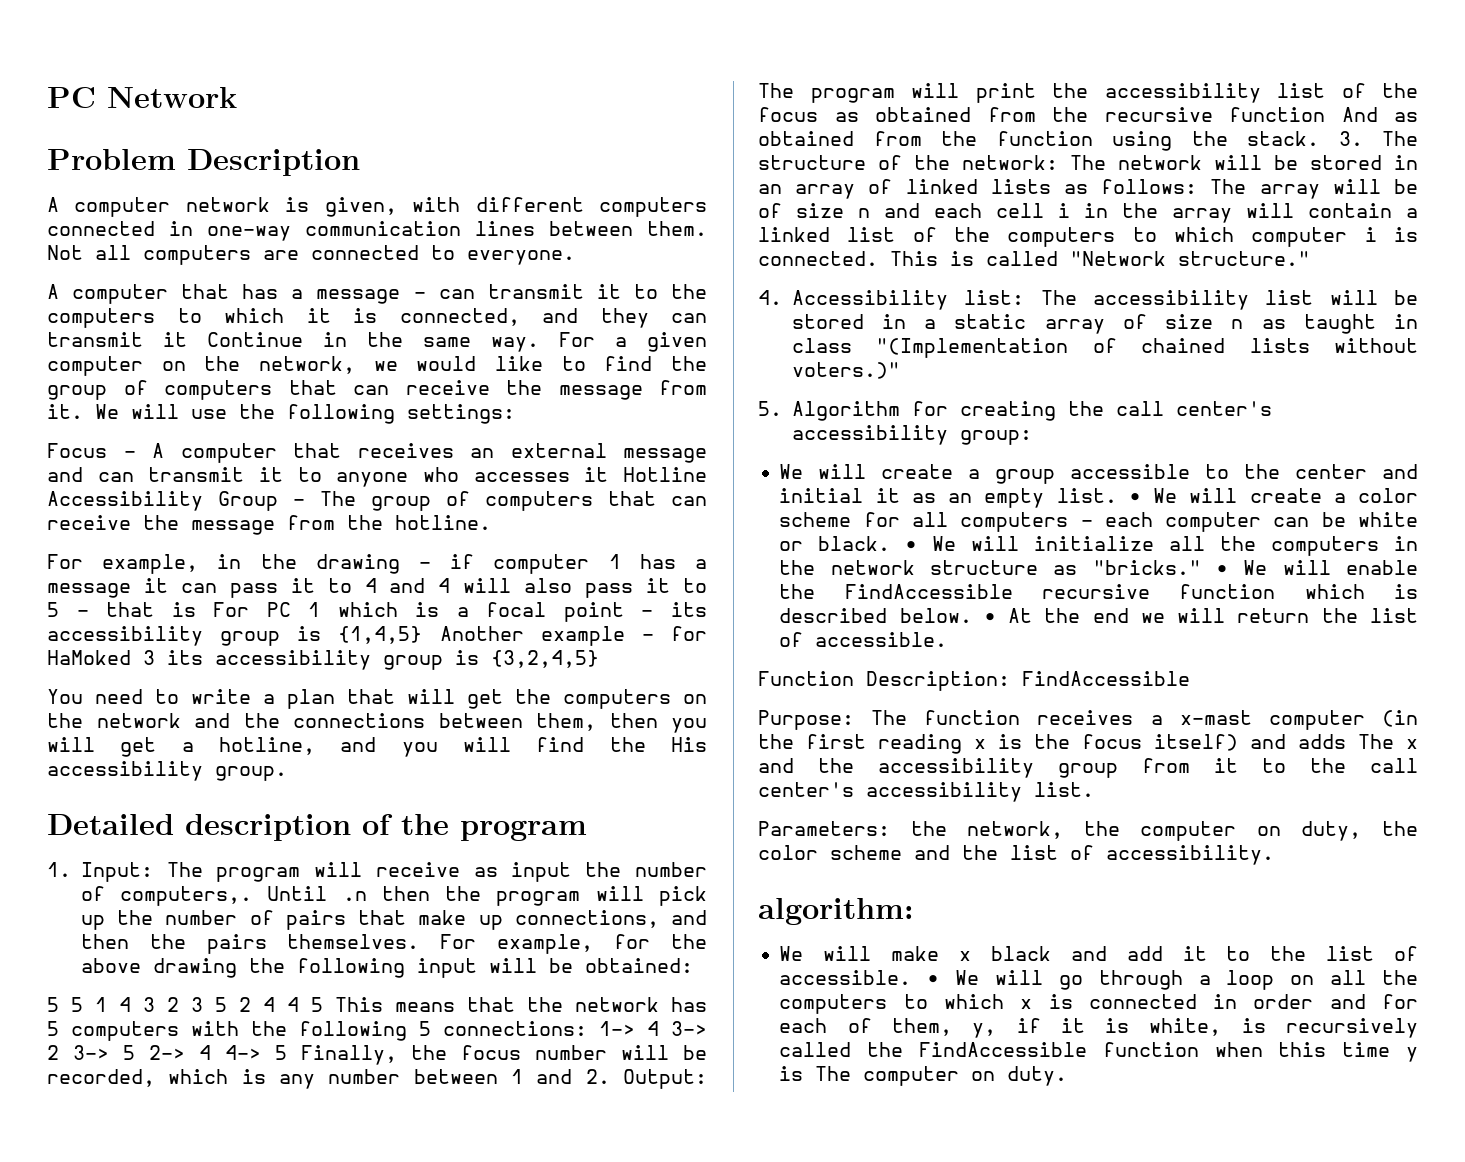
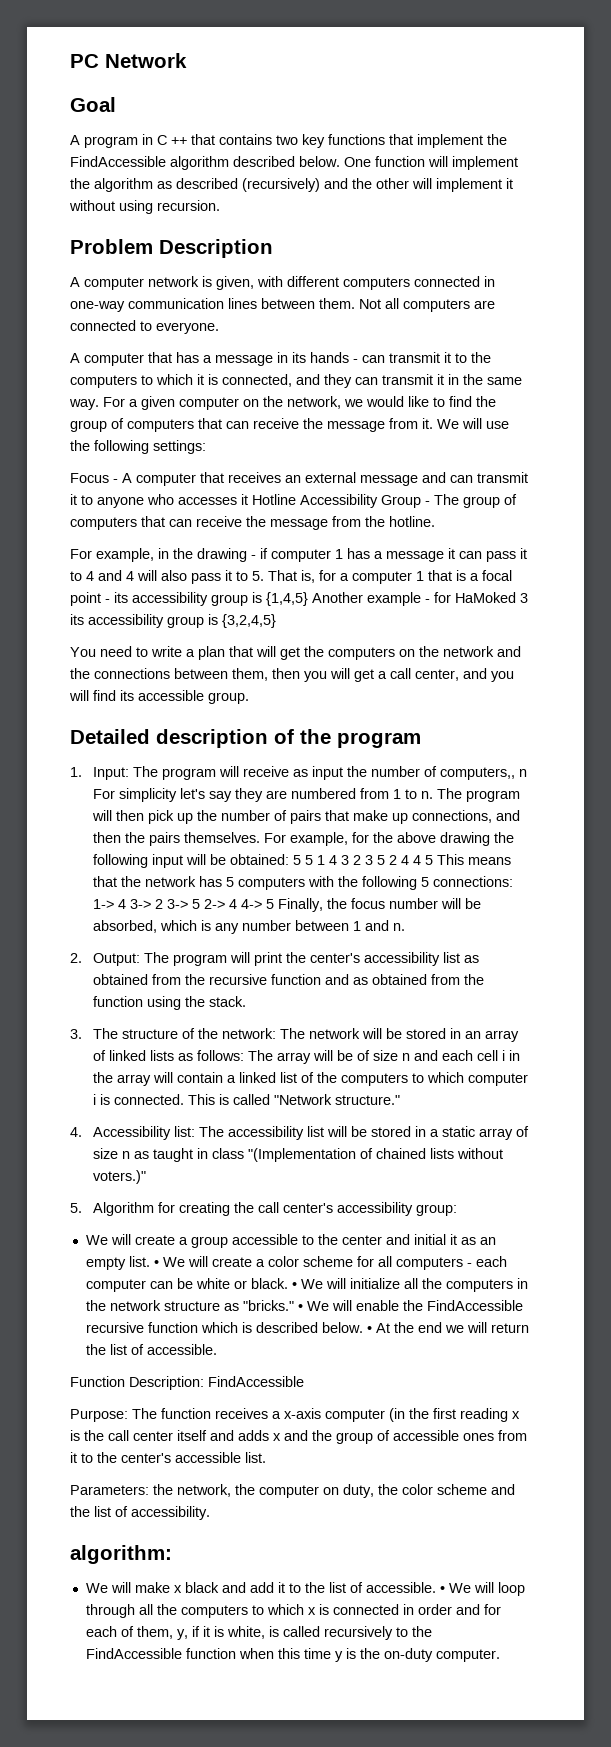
+ Goal
+ A program in C ++ that contains two key functions that implement the FindAccessible algorithm described below. One function will implement the algorithm as described (recursively) and the other will implement it without using recursion.
- A computer that has a message - can transmit it to the computers to which it is connected, and they can transmit it Continue in the same way.
+ A computer that has a message in its hands - can transmit it to the computers to which it is connected, and they can transmit it in the same way.
- For example, in the drawing - if computer 1 has a message it can pass it to 4 and 4 will also pass it to 5 - that is For PC 1 which is a focal point - its accessibility group is {1,4,5} Another example - for HaMoked 3 its accessibility group is {3,2,4,5}
+ For example, in the drawing - if computer 1 has a message it can pass it to 4 and 4 will also pass it to 5. That is, for a computer 1 that is a focal point - its accessibility group is {1,4,5} Another example - for HaMoked 3 its accessibility group is {3,2,4,5}
- You need to write a plan that will get the computers on the network and the connections between them, then you will get a hotline, and you will find the His accessibility group.
+ You need to write a plan that will get the computers on the network and the connections between them, then you will get a call center, and you will find its accessible group.
- 1. Input: The program will receive as input the number of computers,. Until .n then the program will pick up the number of pairs that make up connections, and then the pairs themselves.
+ 1. Input: The program will receive as input the number of computers,, n For simplicity let's say they are numbered from 1 to n. The program will then pick up the number of pairs that make up connections, and then the pairs themselves.
- For example, for the above drawing the following input will be obtained:
- 5 5 1 4 3 2 3 5 2 4 4 5 This means that the network has 5 computers with the following 5 connections:
+ For example, for the above drawing the following input will be obtained: 5 5 1 4 3 2 3 5 2 4 4 5 This means that the network has 5 computers with the following 5 connections:
- 1-> 4 3-> 2 3-> 5 2-> 4 4-> 5 Finally, the focus number will be recorded, which is any number between 1 and 2. Output:
+ 1-> 4 3-> 2 3-> 5 2-> 4 4-> 5 Finally, the focus number will be absorbed, which is any number between 1 and n.
+ 2. Output:
- The program will print the accessibility list of the focus as obtained from the recursive function And as obtained from the function using the stack. 3. The structure of the network:
+ The program will print the center's accessibility list as obtained from the recursive function and as obtained from the function using the stack.
+ 3. The structure of the network:
- Purpose: The function receives a x-mast computer (in the first reading x is the focus itself) and adds The x and the accessibility group from it to the call center's accessibility list.
+ Purpose: The function receives a x-axis computer (in the first reading x is the call center itself and adds x and the group of accessible ones from it to the center's accessible list.
- • We will go through a loop on all the computers to which x is connected in order and for each of them, y, if it is white, is recursively called the FindAccessible function when this time y is The computer on duty.
+ • We will loop through all the computers to which x is connected in order and for each of them, y, if it is white, is called recursively to the FindAccessible function when this time y is the on-duty computer.

